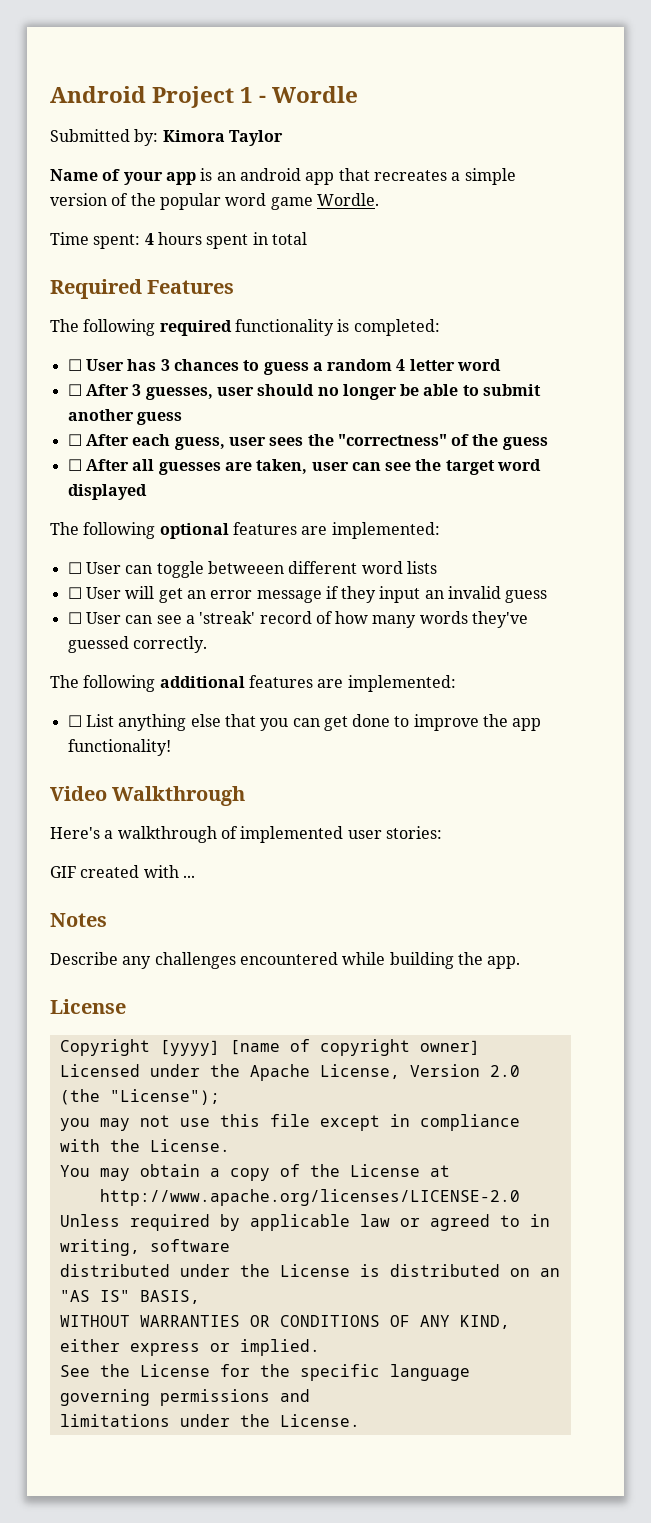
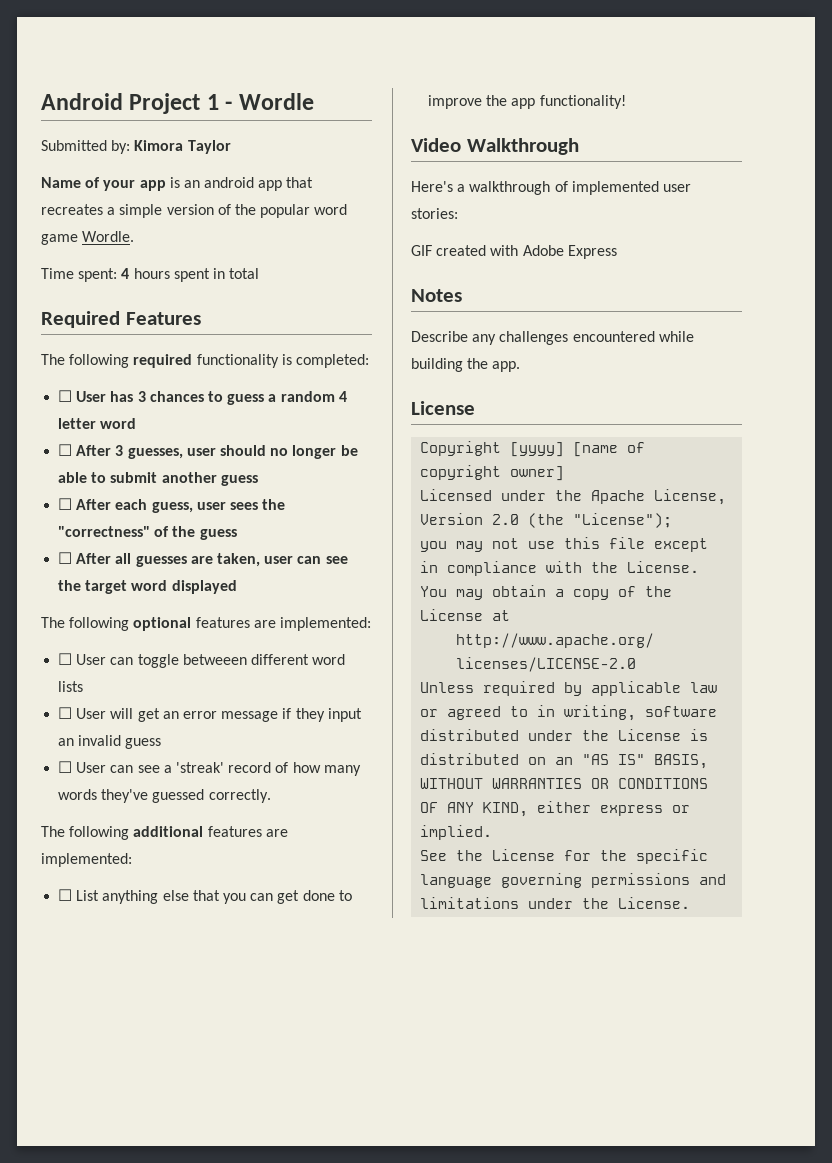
- GIF created with ...
+ GIF created with Adobe Express

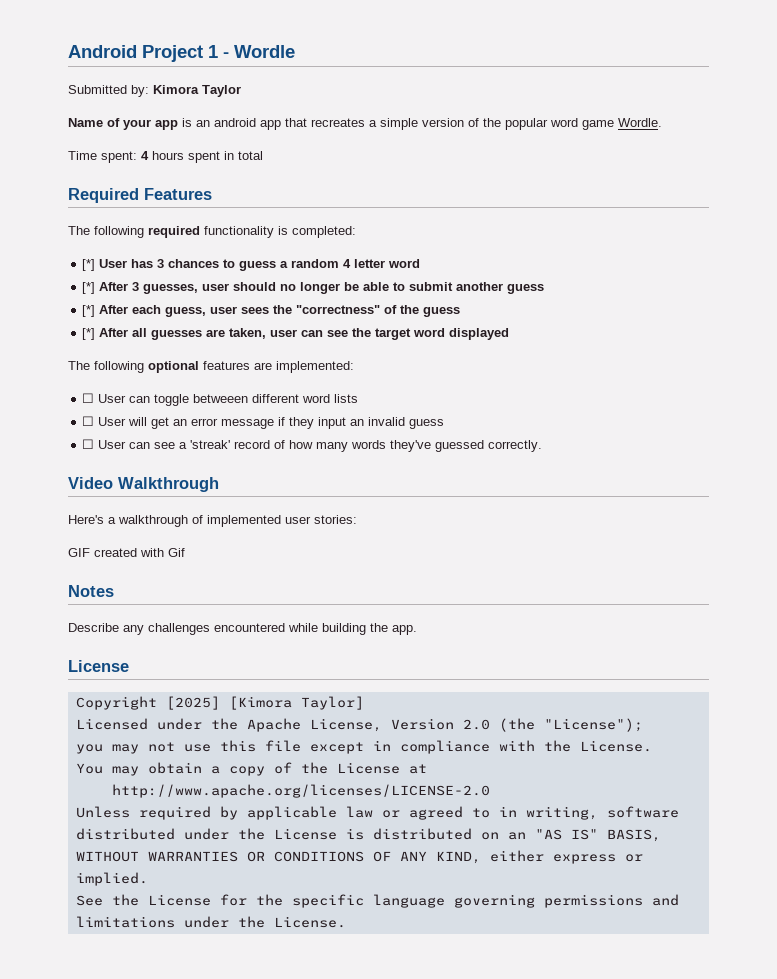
- ☐ User has 3 chances to guess a random 4 letter word
+ [*] User has 3 chances to guess a random 4 letter word
- ☐ After 3 guesses, user should no longer be able to submit another guess
+ [*] After 3 guesses, user should no longer be able to submit another guess
- ☐ After each guess, user sees the "correctness" of the guess
+ [*] After each guess, user sees the "correctness" of the guess
- ☐ After all guesses are taken, user can see the target word displayed
+ [*] After all guesses are taken, user can see the target word displayed
- The following additional features are implemented:
- ☐ List anything else that you can get done to improve the app functionality!
- GIF created with Adobe Express
+ GIF created with Gif
- Copyright [yyyy] [name of copyright owner]
+ Copyright [2025] [Kimora Taylor]

